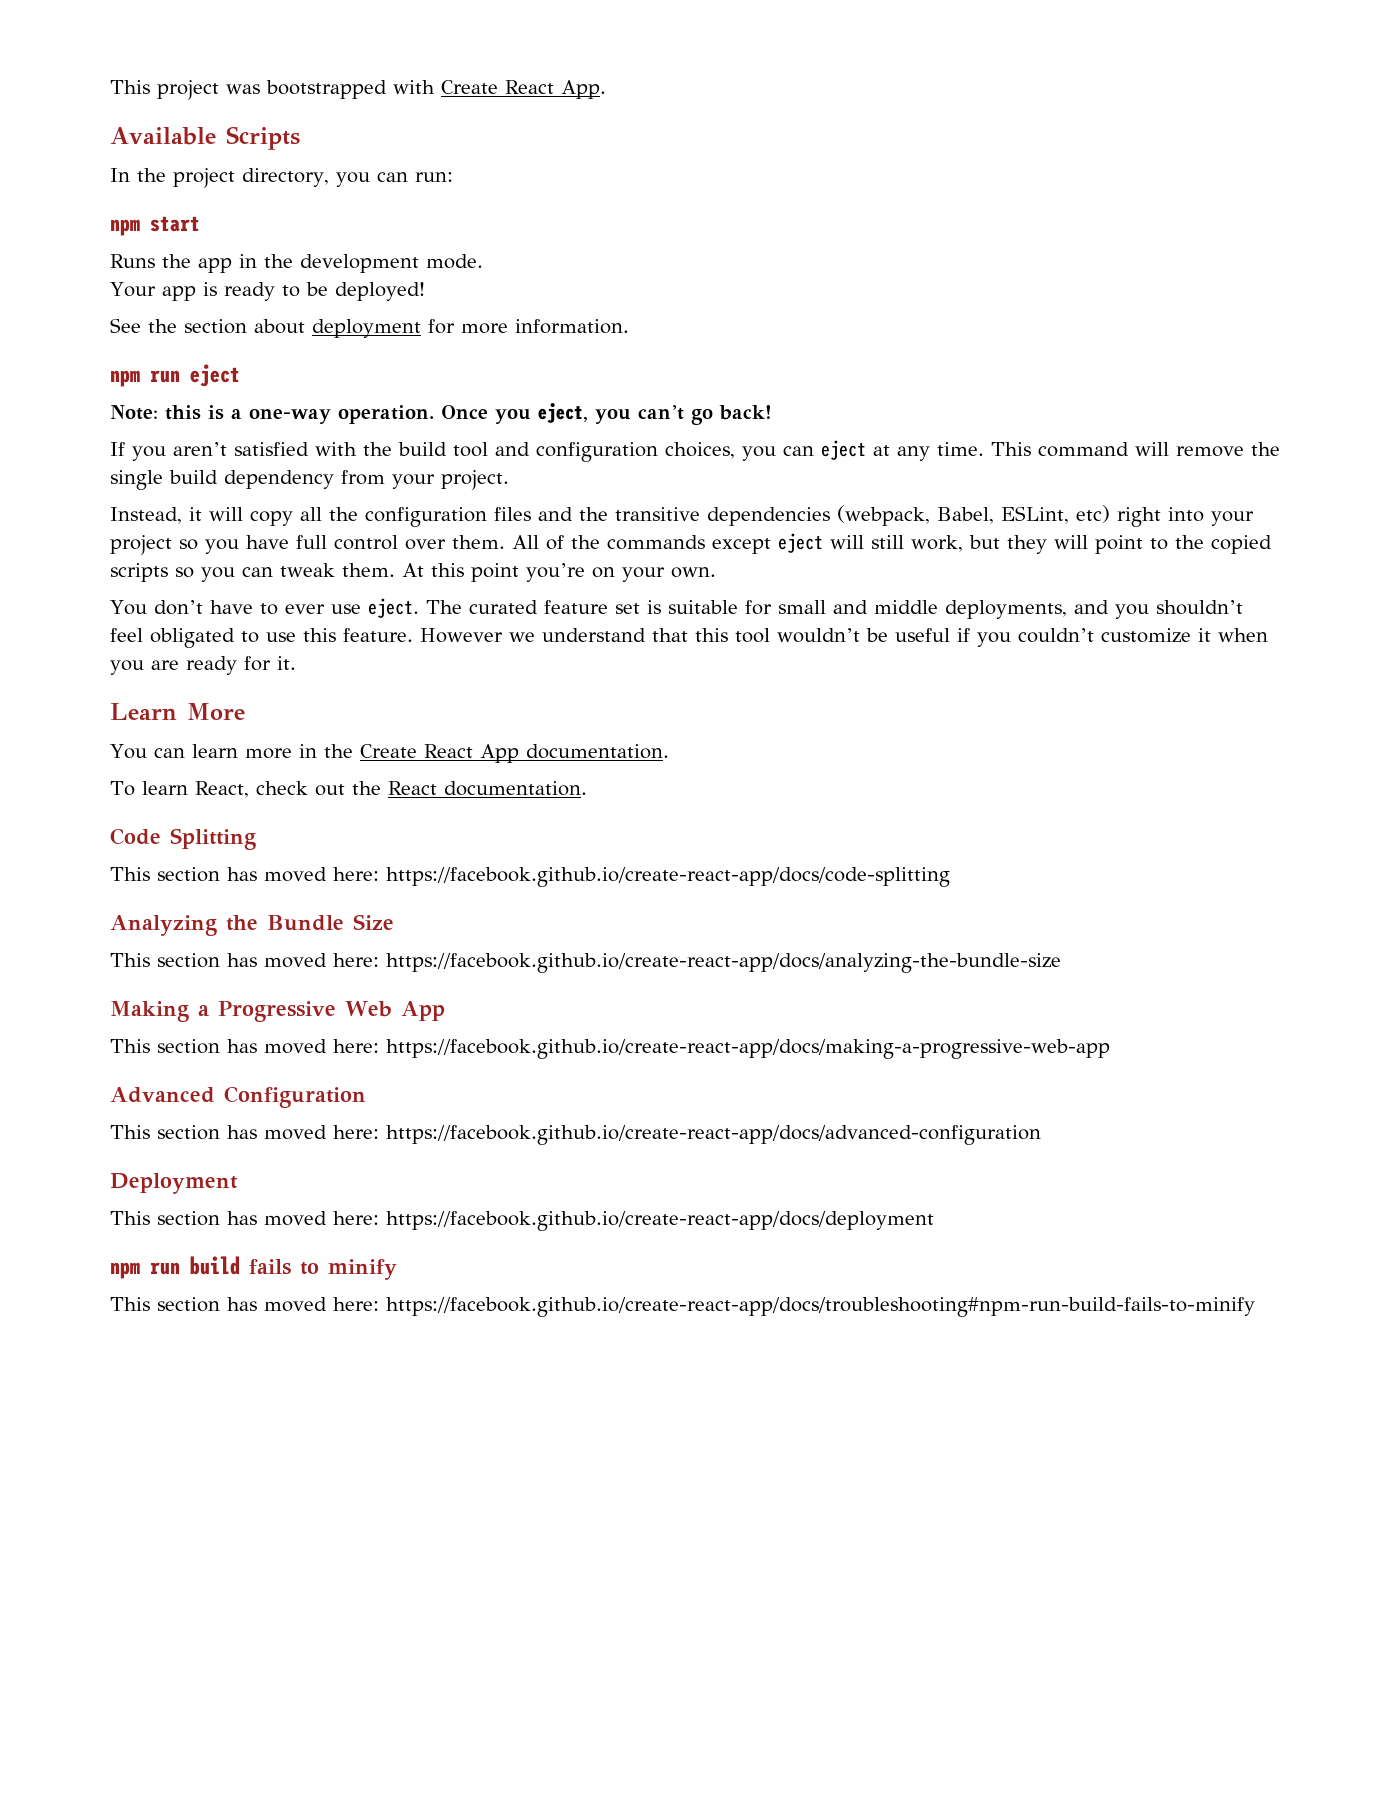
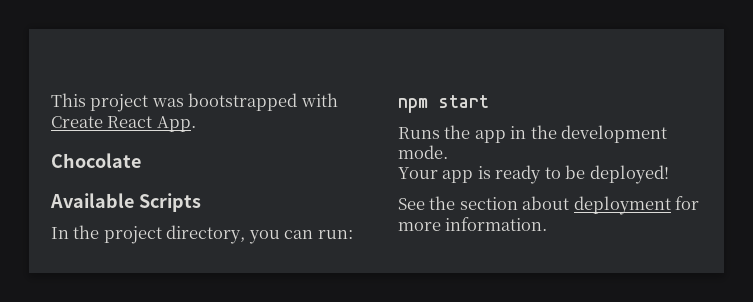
+ Chocolate
- npm run eject
- Note: this is a one-way operation. Once you eject, you can’t go back!
- If you aren’t satisfied with the build tool and configuration choices, you can eject at any time. This command will remove the single build dependency from your project.
- Instead, it will copy all the configuration files and the transitive dependencies (webpack, Babel, ESLint, etc) right into your project so you have full control over them. All of the commands except eject will still work, but they will point to the copied scripts so you can tweak them. At this point you’re on your own.
- You don’t have to ever use eject. The curated feature set is suitable for small and middle deployments, and you shouldn’t feel obligated to use this feature. However we understand that this tool wouldn’t be useful if you couldn’t customize it when you are ready for it.
- Learn More
- You can learn more in the Create React App documentation.
- To learn React, check out the React documentation.
- Code Splitting
- This section has moved here: https://facebook.github.io/create-react-app/docs/code-splitting
- Analyzing the Bundle Size
- This section has moved here: https://facebook.github.io/create-react-app/docs/analyzing-the-bundle-size
- Making a Progressive Web App
- This section has moved here: https://facebook.github.io/create-react-app/docs/making-a-progressive-web-app
- Advanced Configuration
- This section has moved here: https://facebook.github.io/create-react-app/docs/advanced-configuration
- Deployment
- This section has moved here: https://facebook.github.io/create-react-app/docs/deployment
- npm run build fails to minify
- This section has moved here: https://facebook.github.io/create-react-app/docs/troubleshooting#npm-run-build-fails-to-minify

